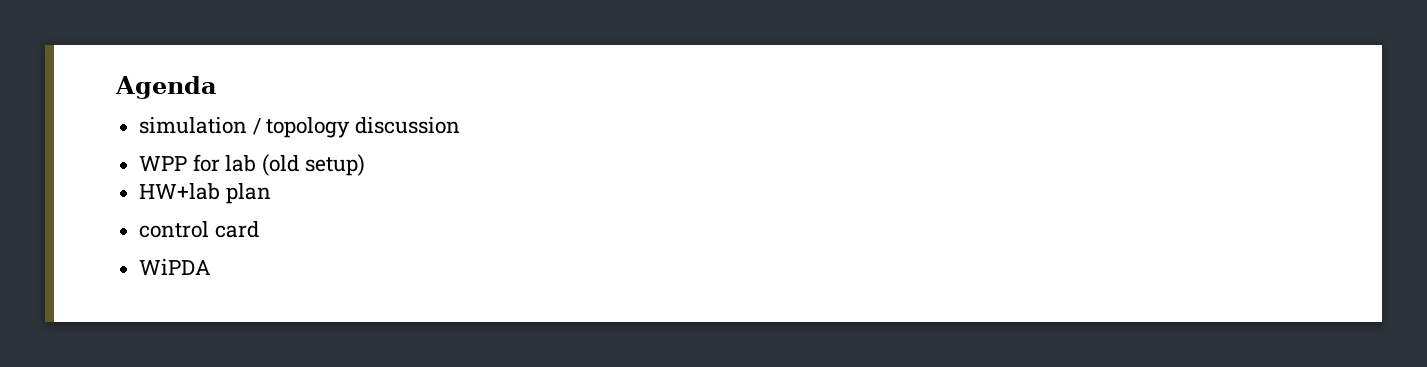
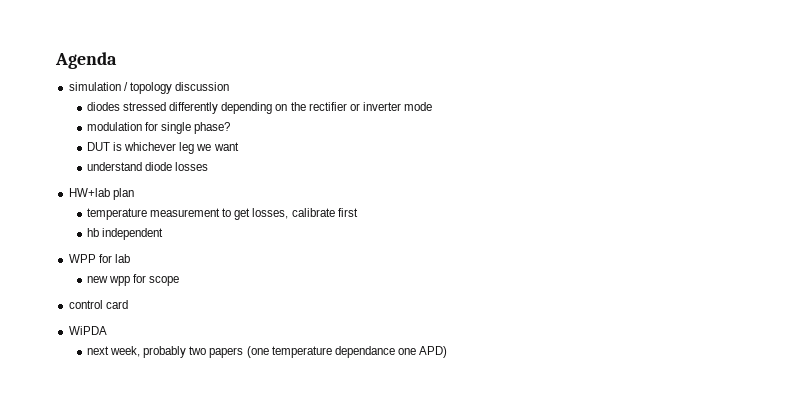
+ diodes stressed differently depending on the rectifier or inverter mode
+ modulation for single phase?
+ DUT is whichever leg we want
+ understand diode losses
+ HW+lab plan
+ temperature measurement to get losses, calibrate first
+ hb independent
- WPP for lab (old setup)
- HW+lab plan
+ WPP for lab
+ new wpp for scope
+ next week, probably two papers (one temperature dependance one APD)

